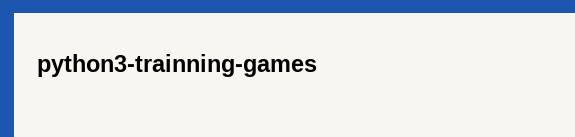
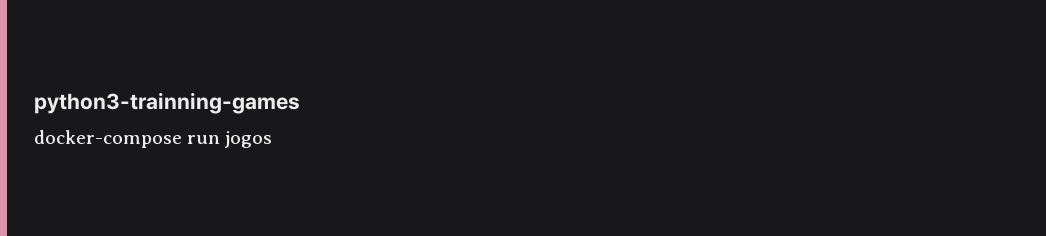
+ docker-compose run jogos

